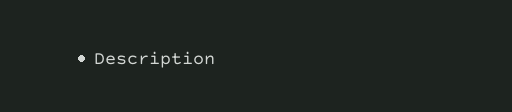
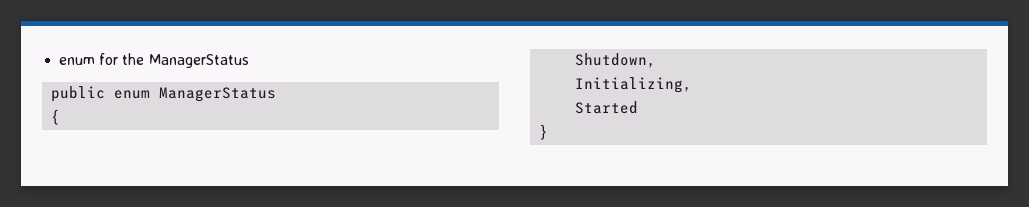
- Description
+ enum for the ManagerStatus
+ public enum ManagerStatus
+ {
+ Shutdown,
+ Initializing,
+ Started
+ }

